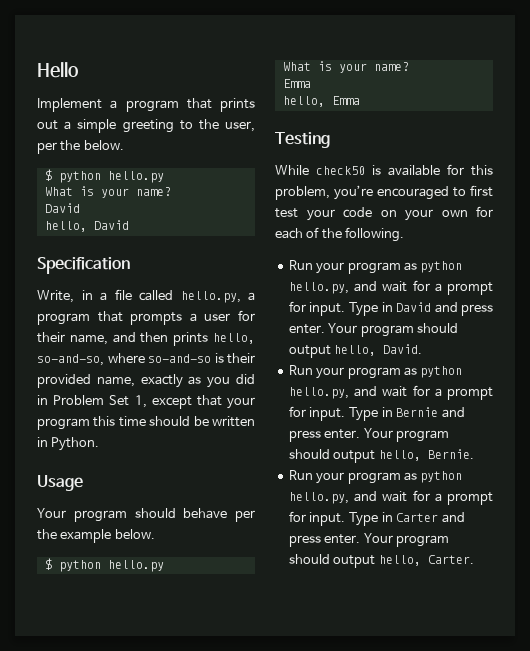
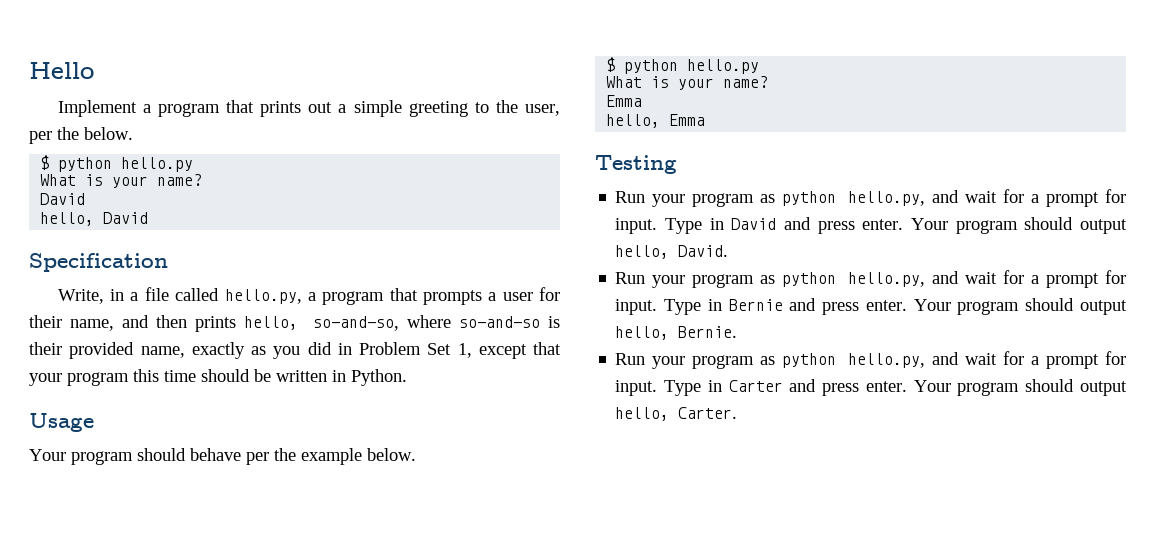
- While check50 is available for this problem, you’re encouraged to first test your code on your own for each of the following.

